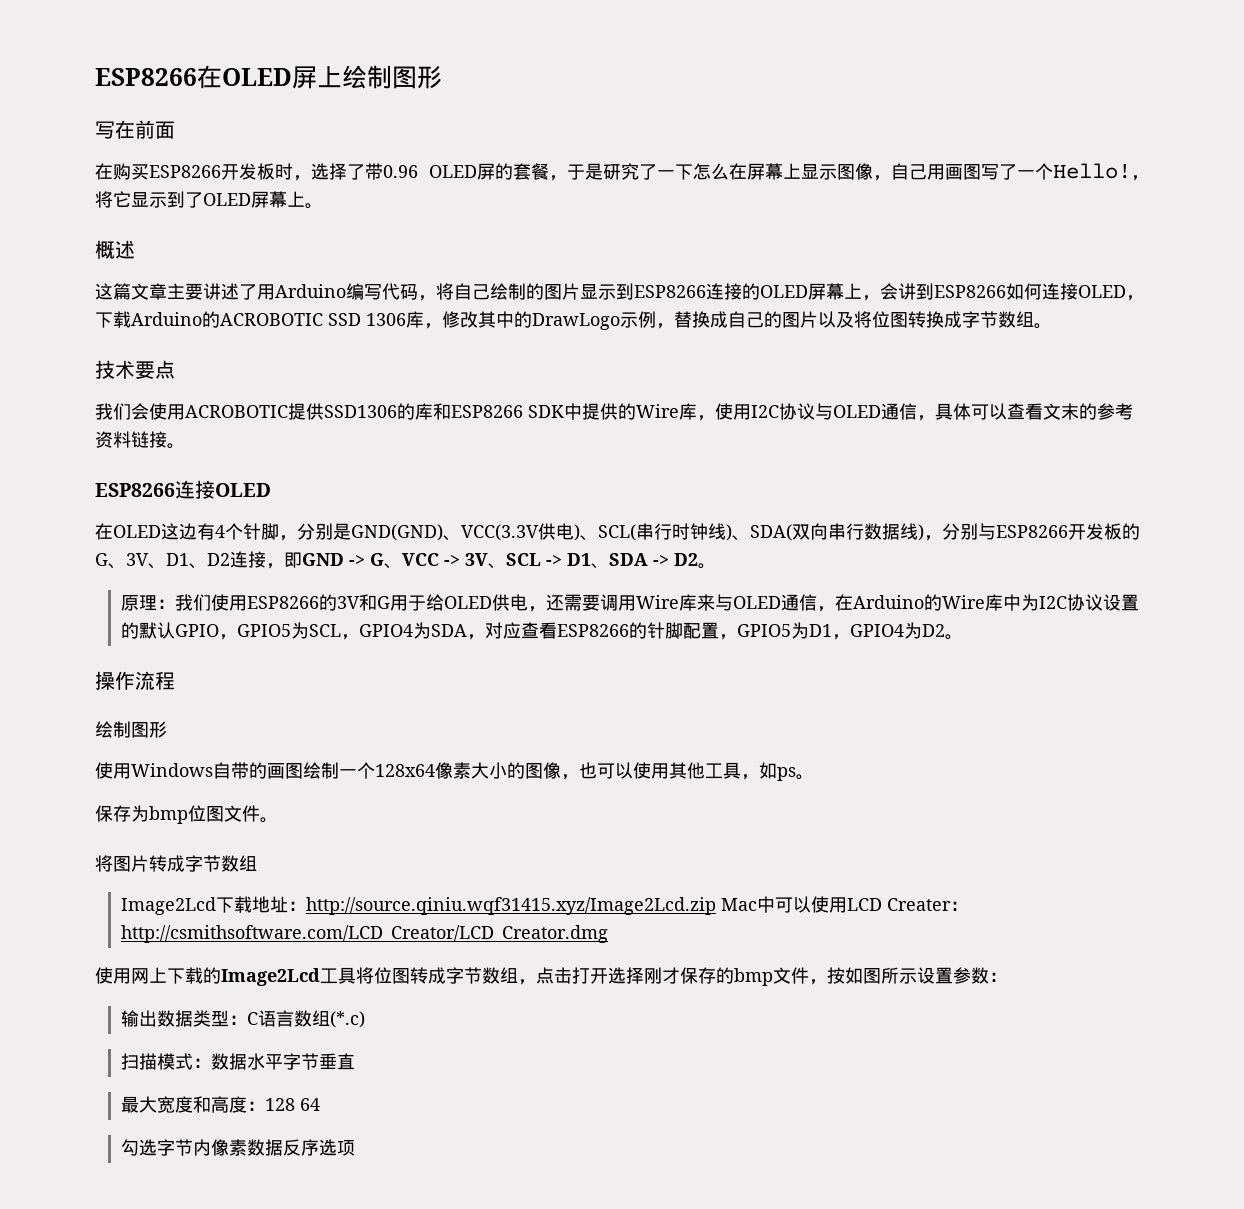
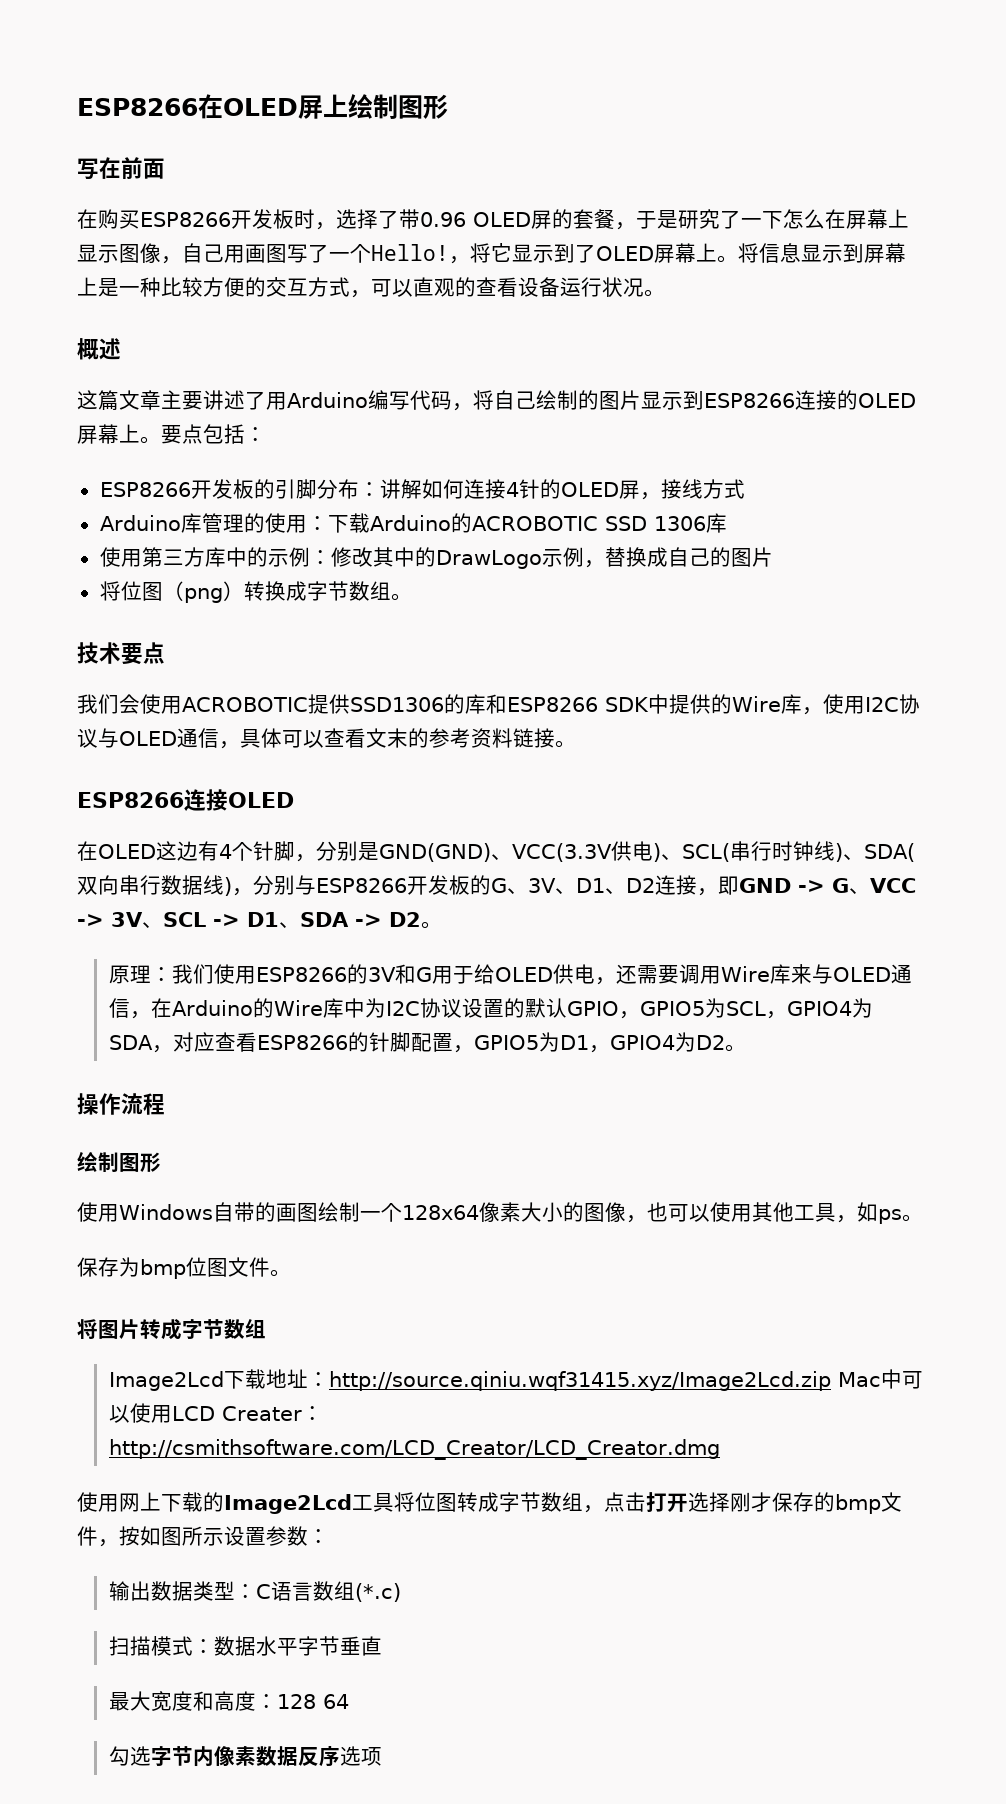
+ 将信息显示到屏幕上是一种比较方便的交互方式，可以直观的查看设备运行状况。
- 这篇文章主要讲述了用Arduino编写代码，将自己绘制的图片显示到ESP8266连接的OLED屏幕上，会讲到ESP8266如何连接OLED，下载Arduino的ACROBOTIC SSD 1306库，修改其中的DrawLogo示例，替换成自己的图片以及将位图转换成字节数组。
+ 这篇文章主要讲述了用Arduino编写代码，将自己绘制的图片显示到ESP8266连接的OLED屏幕上。要点包括：
+ ESP8266开发板的引脚分布：讲解如何连接4针的OLED屏，接线方式
+ Arduino库管理的使用：下载Arduino的ACROBOTIC SSD 1306库
+ 使用第三方库中的示例：修改其中的DrawLogo示例，替换成自己的图片
+ 将位图（png）转换成字节数组。

